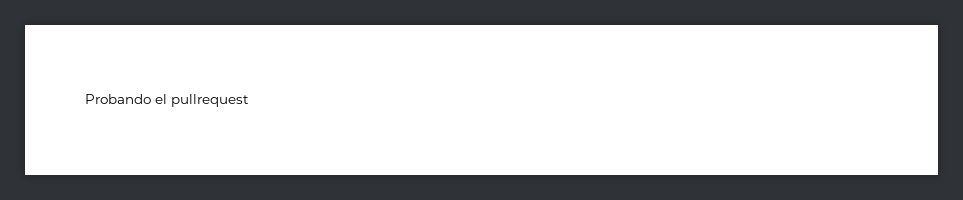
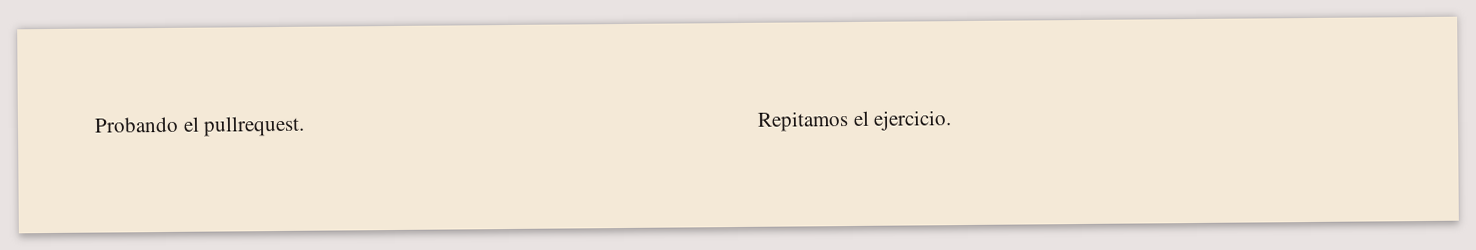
- Probando el pullrequest
+ Probando el pullrequest.
+ Repitamos el ejercicio.

